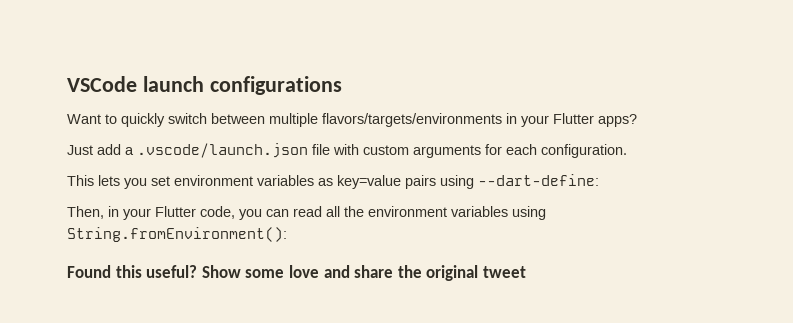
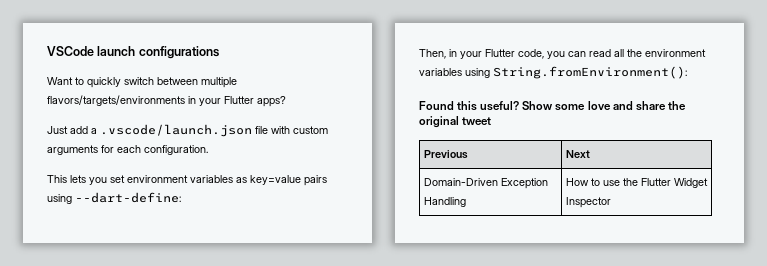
+ Previous | Next
+ Domain-Driven Exception Handling | How to use the Flutter Widget Inspector

